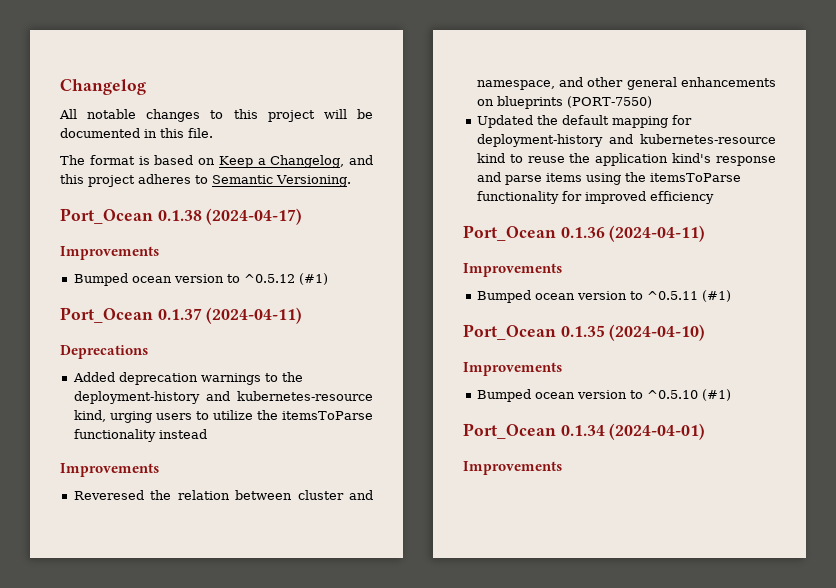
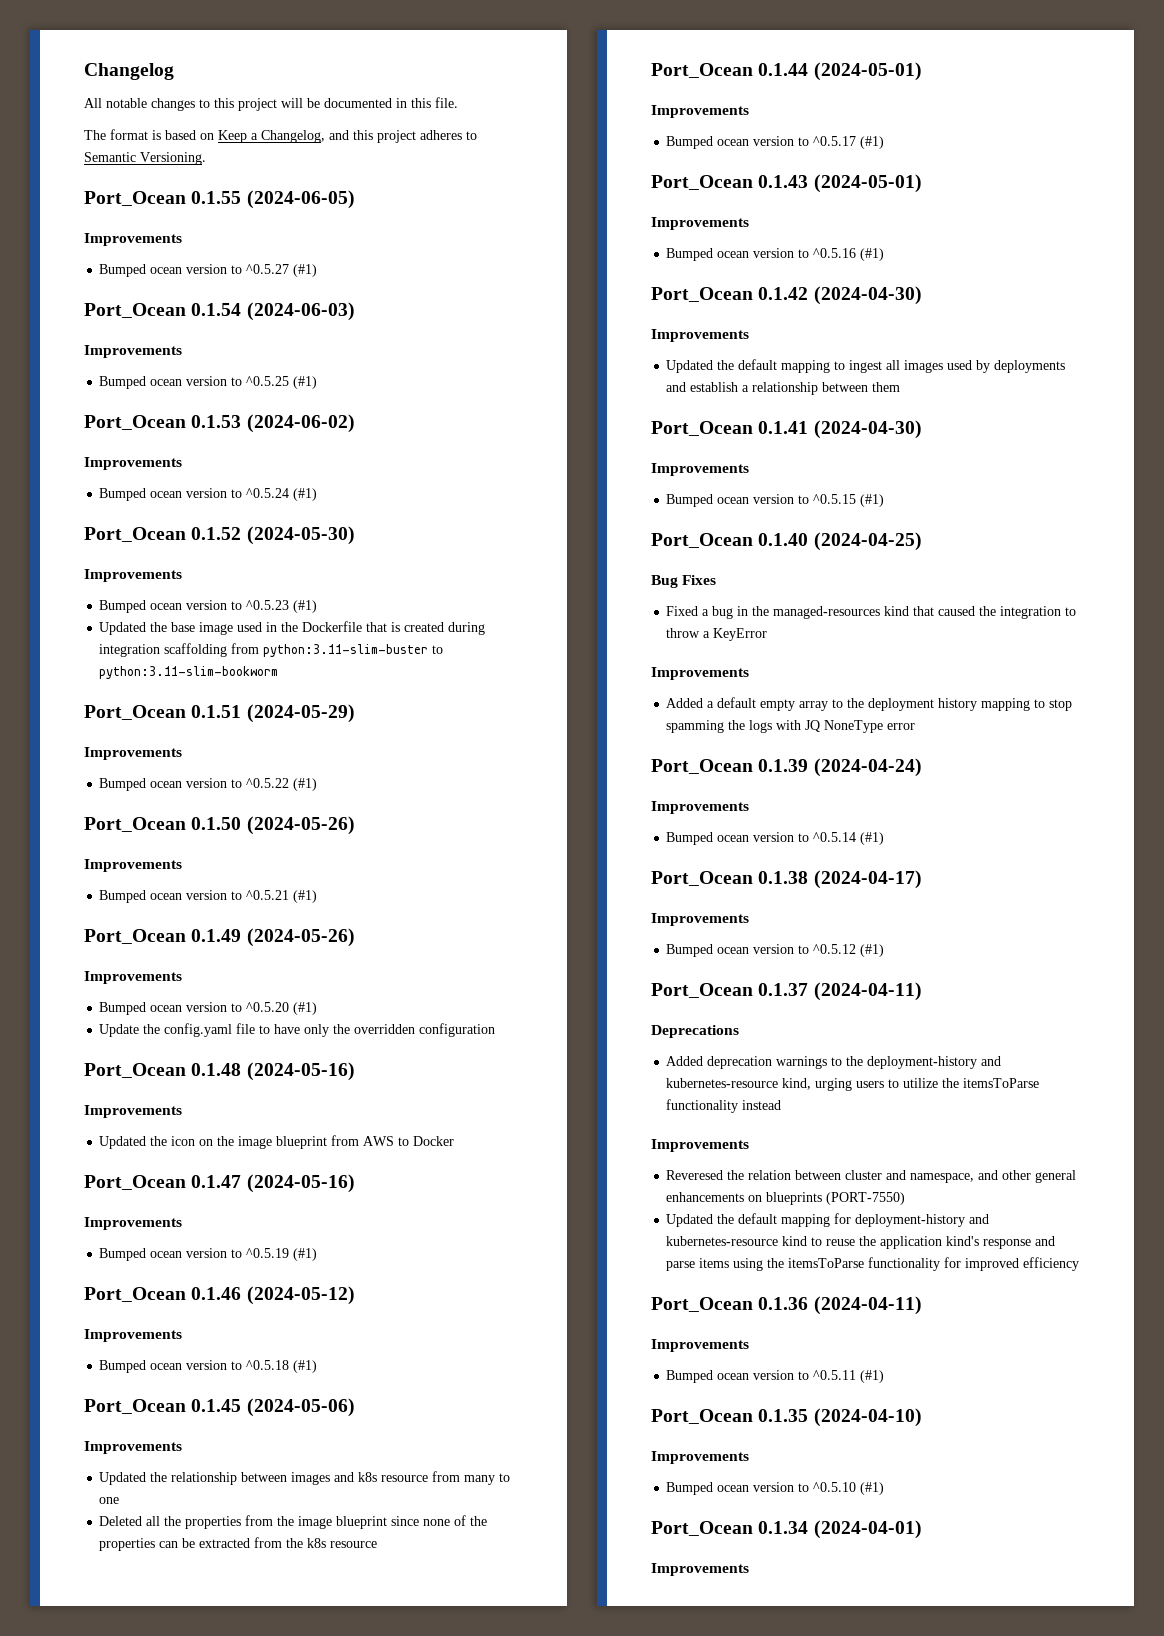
+ Port_Ocean 0.1.55 (2024-06-05)
+ Improvements
+ Bumped ocean version to ^0.5.27 (#1)
+ Port_Ocean 0.1.54 (2024-06-03)
+ Improvements
+ Bumped ocean version to ^0.5.25 (#1)
+ Port_Ocean 0.1.53 (2024-06-02)
+ Improvements
+ Bumped ocean version to ^0.5.24 (#1)
+ Port_Ocean 0.1.52 (2024-05-30)
+ Improvements
+ Bumped ocean version to ^0.5.23 (#1)
+ Updated the base image used in the Dockerfile that is created during integration scaffolding from python:3.11-slim-buster to python:3.11-slim-bookworm
+ Port_Ocean 0.1.51 (2024-05-29)
+ Improvements
+ Bumped ocean version to ^0.5.22 (#1)
+ Port_Ocean 0.1.50 (2024-05-26)
+ Improvements
+ Bumped ocean version to ^0.5.21 (#1)
+ Port_Ocean 0.1.49 (2024-05-26)
+ Improvements
+ Bumped ocean version to ^0.5.20 (#1)
+ Update the config.yaml file to have only the overridden configuration
+ Port_Ocean 0.1.48 (2024-05-16)
+ Improvements
+ Updated the icon on the image blueprint from AWS to Docker
+ Port_Ocean 0.1.47 (2024-05-16)
+ Improvements
+ Bumped ocean version to ^0.5.19 (#1)
+ Port_Ocean 0.1.46 (2024-05-12)
+ Improvements
+ Bumped ocean version to ^0.5.18 (#1)
+ Port_Ocean 0.1.45 (2024-05-06)
+ Improvements
+ Updated the relationship between images and k8s resource from many to one
+ Deleted all the properties from the image blueprint since none of the properties can be extracted from the k8s resource
+ Port_Ocean 0.1.44 (2024-05-01)
+ Improvements
+ Bumped ocean version to ^0.5.17 (#1)
+ Port_Ocean 0.1.43 (2024-05-01)
+ Improvements
+ Bumped ocean version to ^0.5.16 (#1)
+ Port_Ocean 0.1.42 (2024-04-30)
+ Improvements
+ Updated the default mapping to ingest all images used by deployments and establish a relationship between them
+ Port_Ocean 0.1.41 (2024-04-30)
+ Improvements
+ Bumped ocean version to ^0.5.15 (#1)
+ Port_Ocean 0.1.40 (2024-04-25)
+ Bug Fixes
+ Fixed a bug in the managed-resources kind that caused the integration to throw a KeyError
+ Improvements
+ Added a default empty array to the deployment history mapping to stop spamming the logs with JQ NoneType error
+ Port_Ocean 0.1.39 (2024-04-24)
+ Improvements
+ Bumped ocean version to ^0.5.14 (#1)

